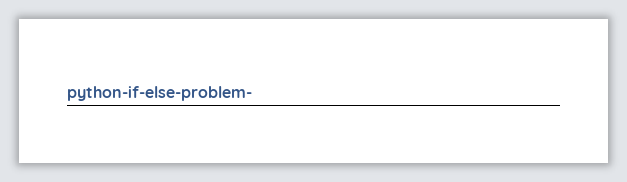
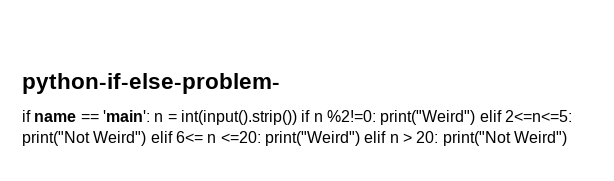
+ if name == 'main': n = int(input().strip()) if n %2!=0: print("Weird") elif 2<=n<=5: print("Not Weird") elif 6<= n <=20: print("Weird") elif n > 20: print("Not Weird")

